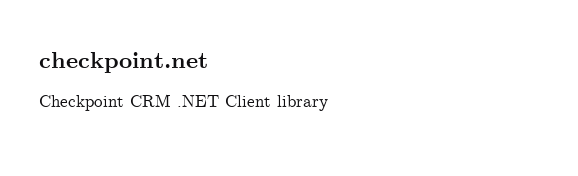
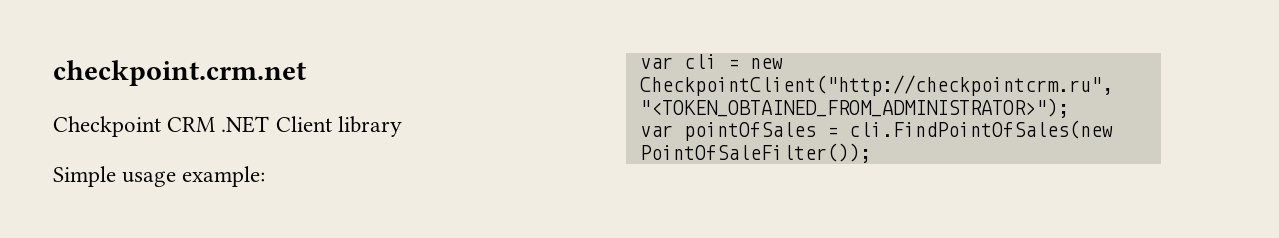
- checkpoint.net
+ checkpoint.crm.net
+ Simple usage example:
+ var cli = new CheckpointClient("http://checkpointcrm.ru", "<TOKEN_OBTAINED_FROM_ADMINISTRATOR>");
+ var pointOfSales = cli.FindPointOfSales(new PointOfSaleFilter());

